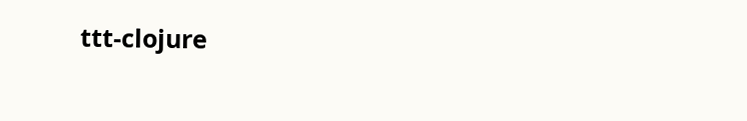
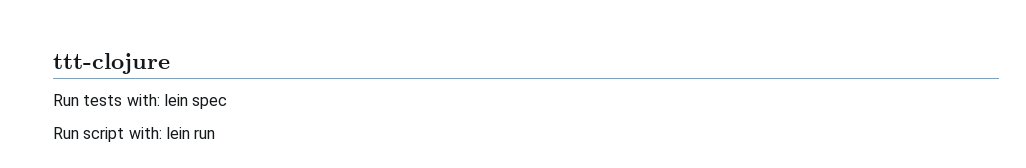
+ Run tests with: lein spec
+ Run script with: lein run

